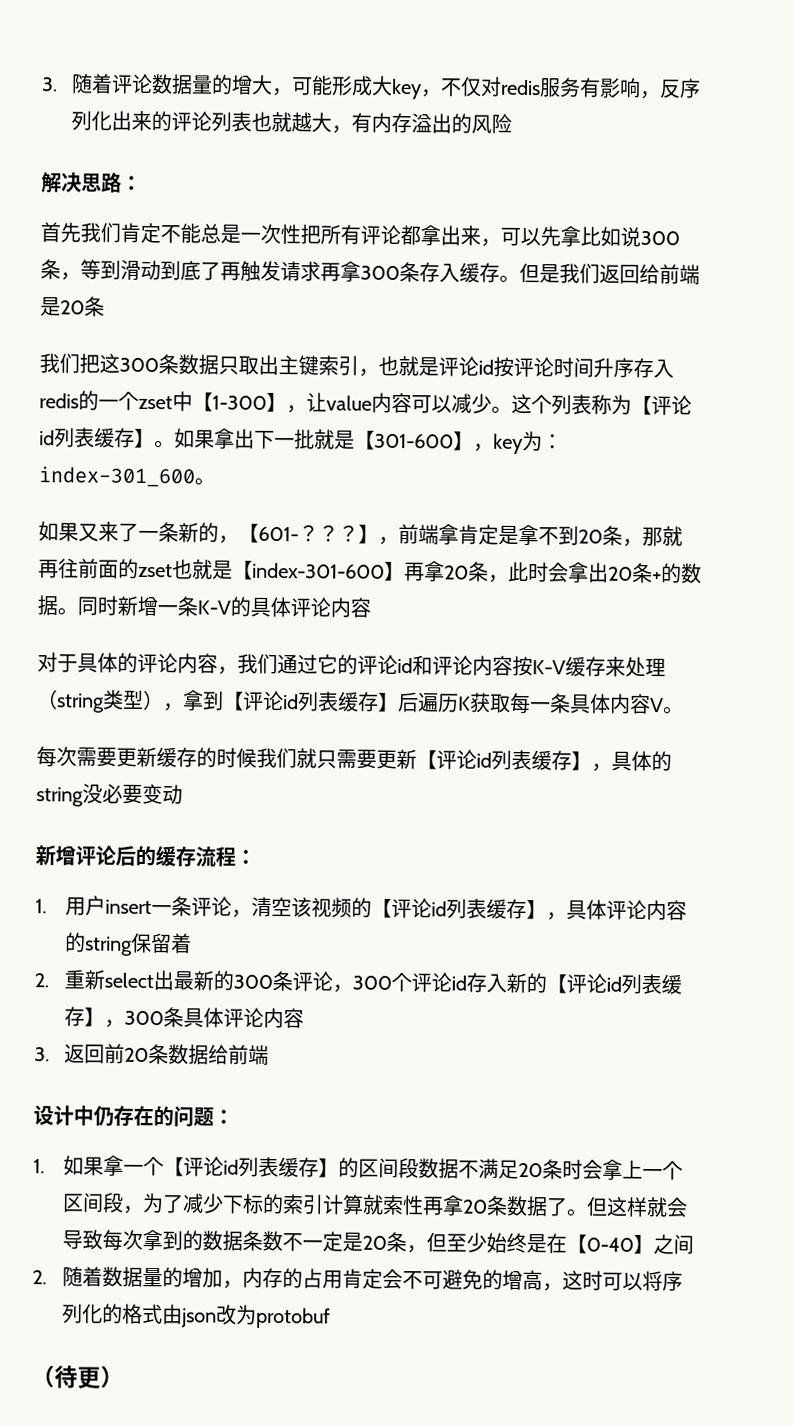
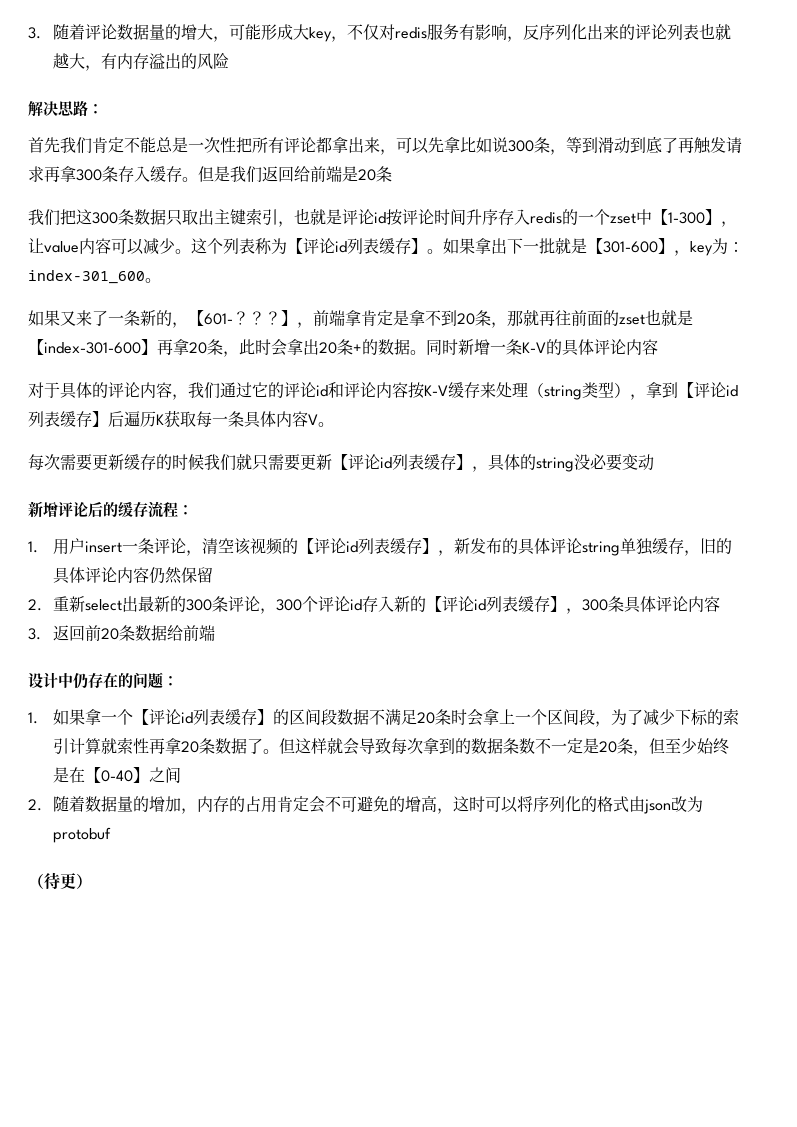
- 1.用户insert一条评论，清空该视频的【评论id列表缓存】，具体评论内容的string保留着
+ 1.用户insert一条评论，清空该视频的【评论id列表缓存】，新发布的具体评论string单独缓存，旧的具体评论内容仍然保留

